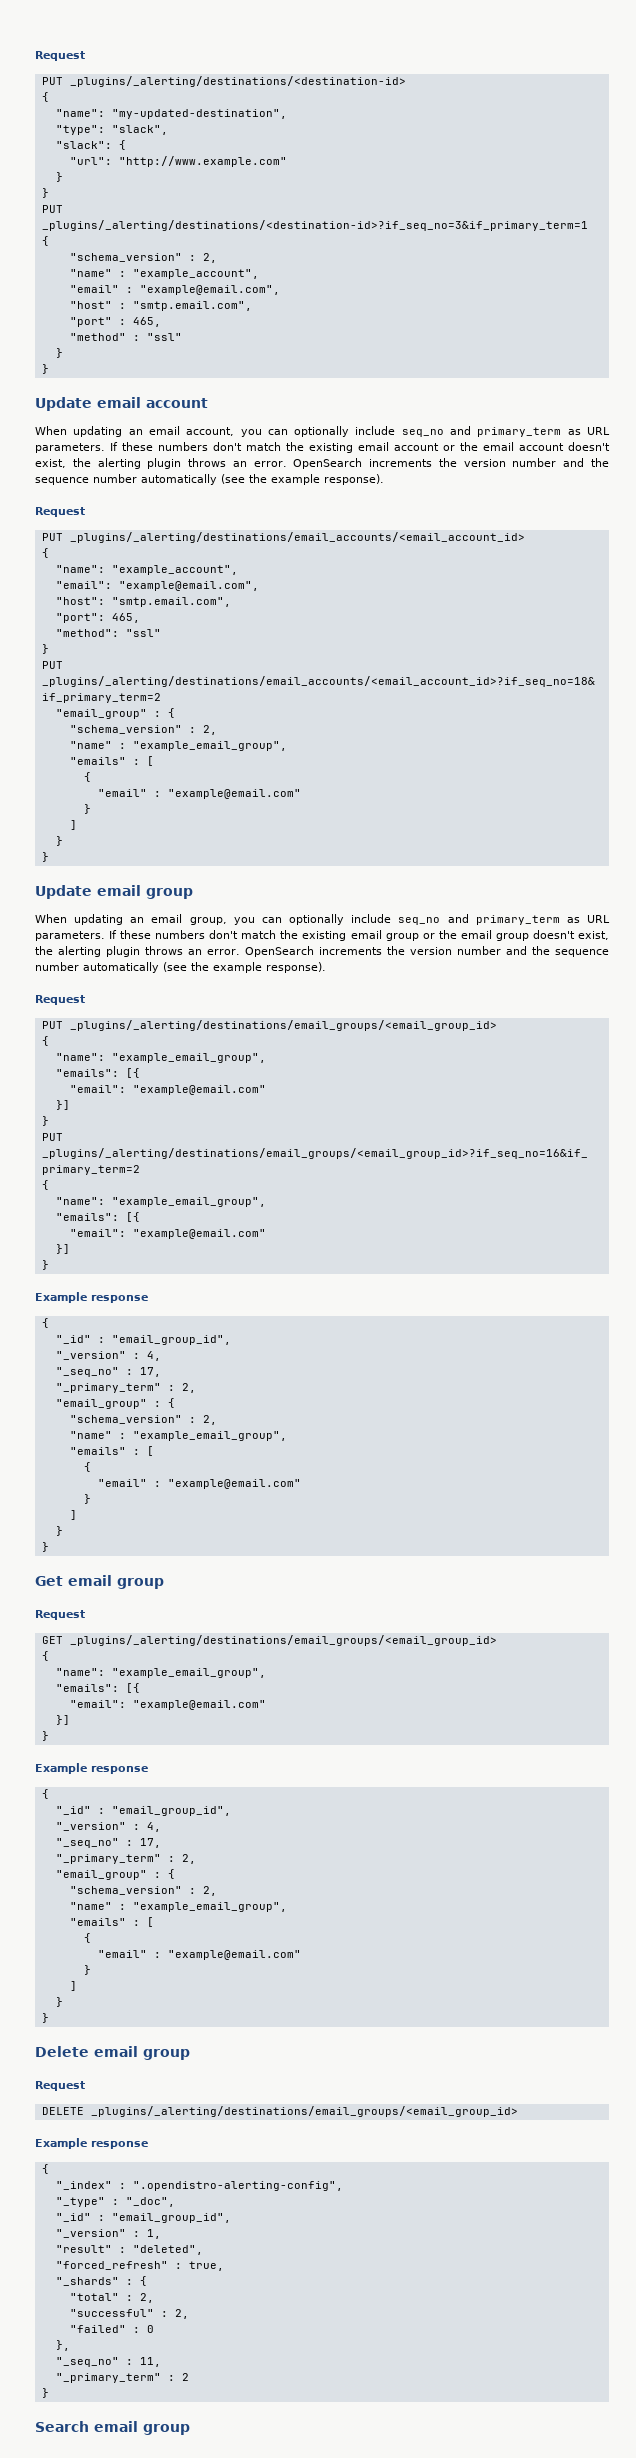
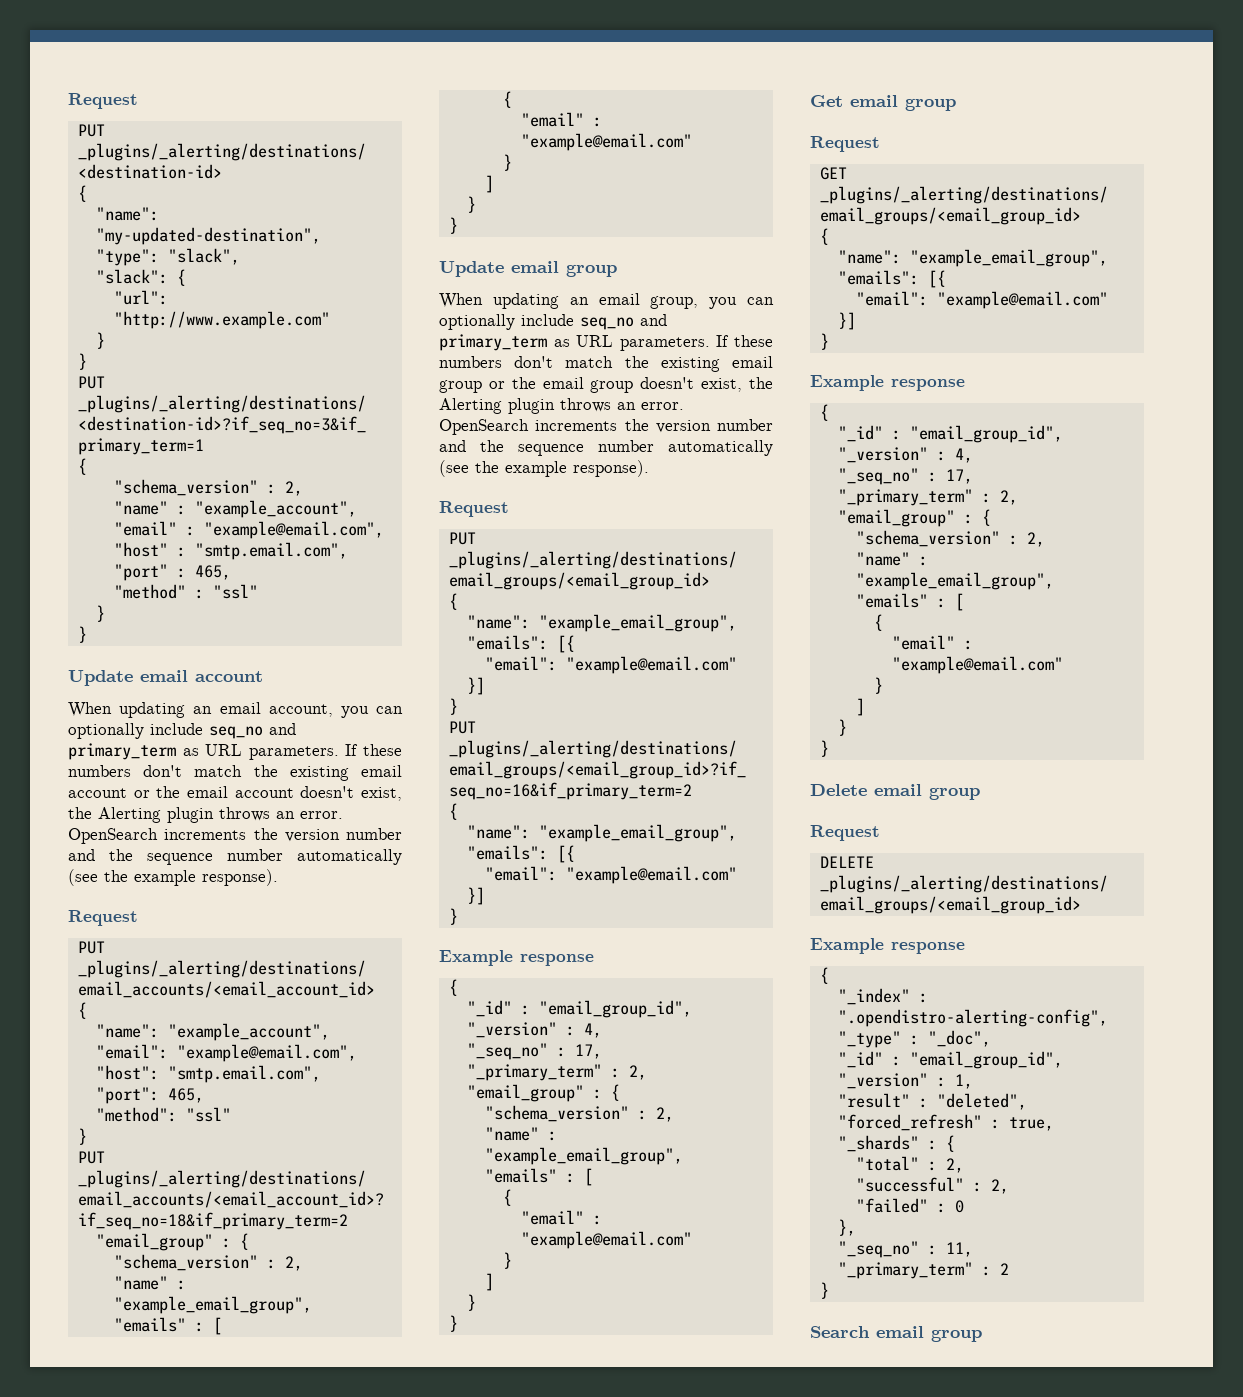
- If these numbers don't match the existing email account or the email account doesn't exist, the alerting plugin throws an error.
+ If these numbers don't match the existing email account or the email account doesn't exist, the Alerting plugin throws an error.
- If these numbers don't match the existing email group or the email group doesn't exist, the alerting plugin throws an error.
+ If these numbers don't match the existing email group or the email group doesn't exist, the Alerting plugin throws an error.

